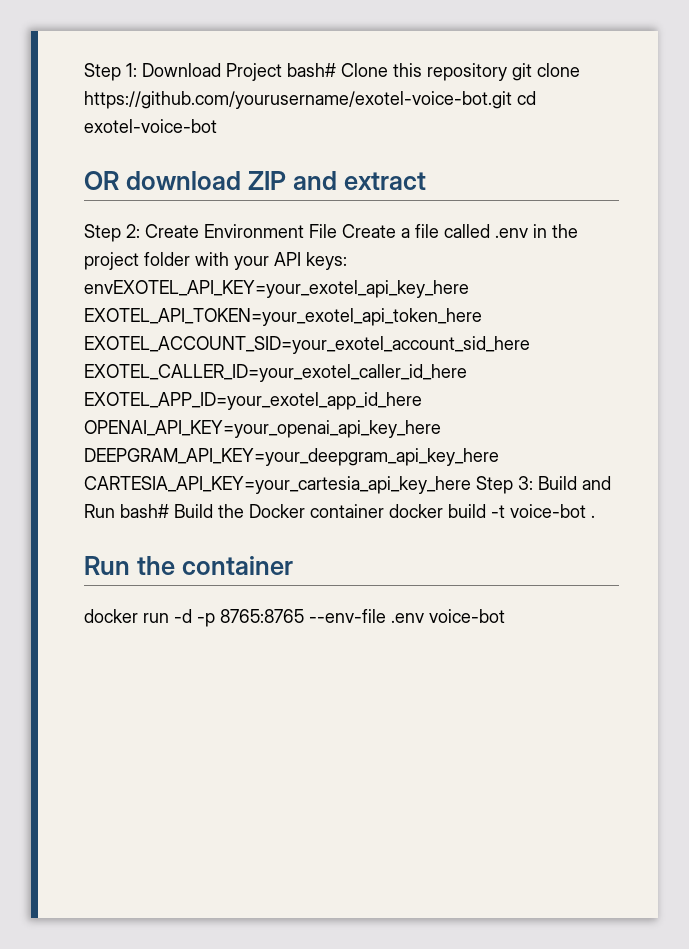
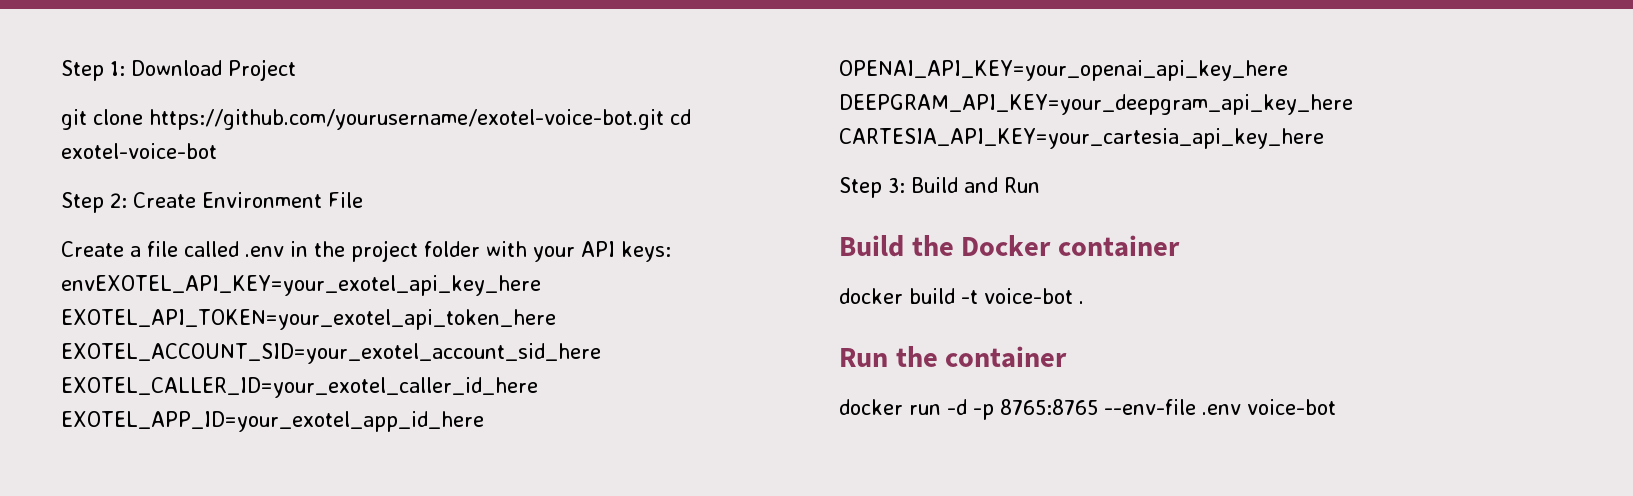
- Step 1: Download Project bash# Clone this repository git clone https://github.com/yourusername/exotel-voice-bot.git cd exotel-voice-bot
+ Step 1: Download Project
+ git clone https://github.com/yourusername/exotel-voice-bot.git cd exotel-voice-bot
- OR download ZIP and extract
- Step 2: Create Environment File Create a file called .env in the project folder with your API keys: envEXOTEL_API_KEY=your_exotel_api_key_here EXOTEL_API_TOKEN=your_exotel_api_token_here EXOTEL_ACCOUNT_SID=your_exotel_account_sid_here EXOTEL_CALLER_ID=your_exotel_caller_id_here EXOTEL_APP_ID=your_exotel_app_id_here OPENAI_API_KEY=your_openai_api_key_here DEEPGRAM_API_KEY=your_deepgram_api_key_here CARTESIA_API_KEY=your_cartesia_api_key_here Step 3: Build and Run bash# Build the Docker container docker build -t voice-bot .
+ Step 2: Create Environment File
+ Create a file called .env in the project folder with your API keys: envEXOTEL_API_KEY=your_exotel_api_key_here EXOTEL_API_TOKEN=your_exotel_api_token_here EXOTEL_ACCOUNT_SID=your_exotel_account_sid_here EXOTEL_CALLER_ID=your_exotel_caller_id_here EXOTEL_APP_ID=your_exotel_app_id_here OPENAI_API_KEY=your_openai_api_key_here DEEPGRAM_API_KEY=your_deepgram_api_key_here CARTESIA_API_KEY=your_cartesia_api_key_here
+ Step 3: Build and Run
+ Build the Docker container
+ docker build -t voice-bot .

